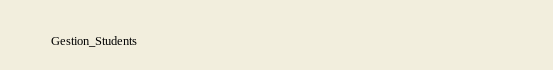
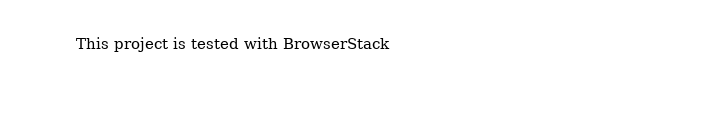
- Gestion_Students
+ This project is tested with BrowserStack

